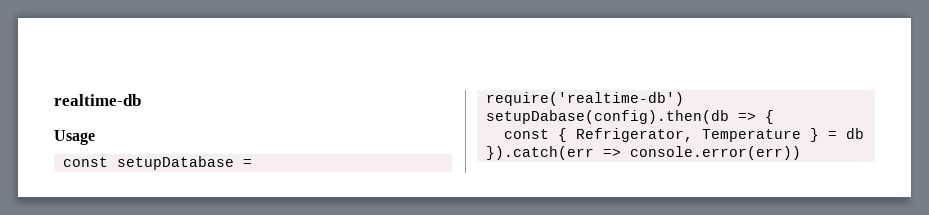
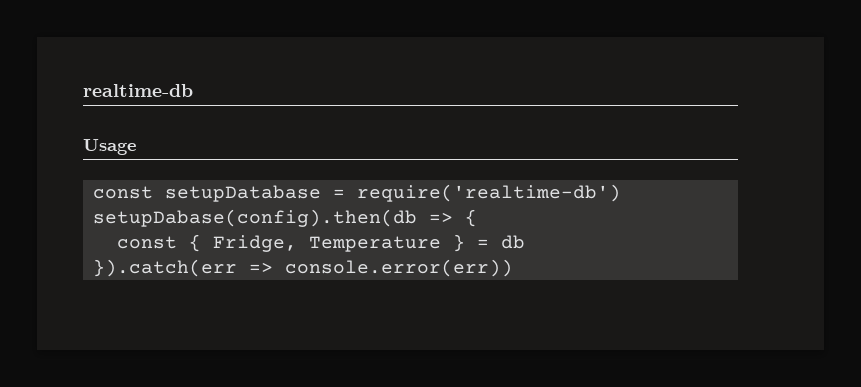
- const { Refrigerator, Temperature } = db
+ const { Fridge, Temperature } = db

